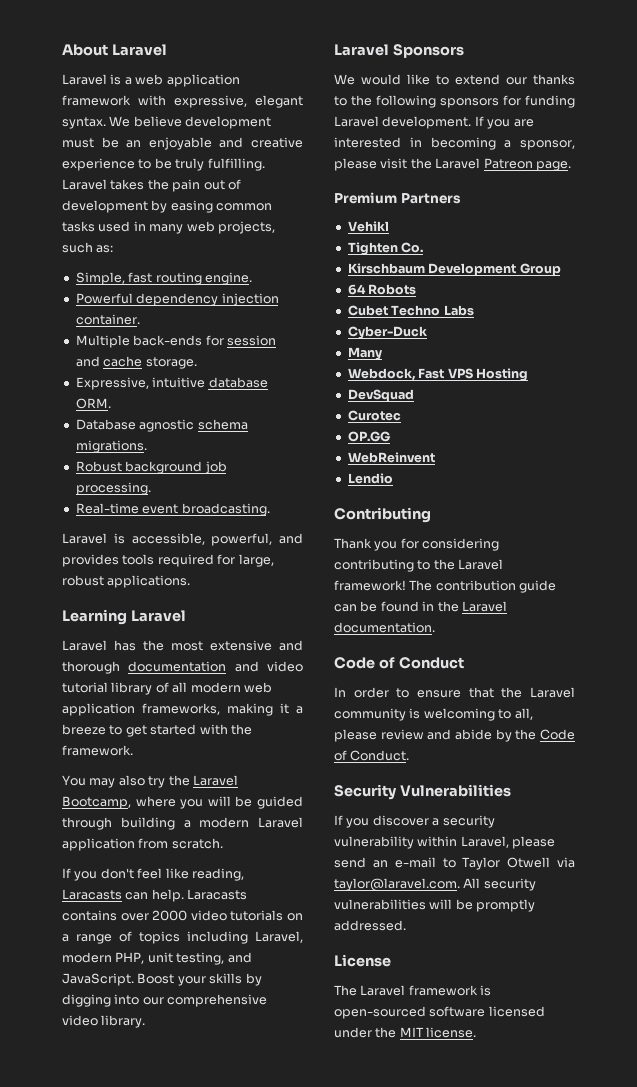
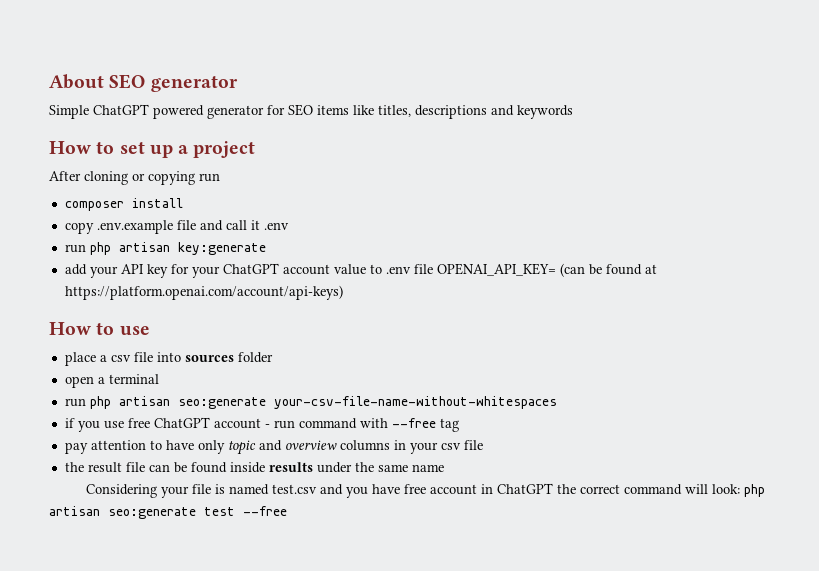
- About Laravel
- Laravel is a web application framework with expressive, elegant syntax. We believe development must be an enjoyable and creative experience to be truly fulfilling. Laravel takes the pain out of development by easing common tasks used in many web projects, such as:
- Simple, fast routing engine.
- Powerful dependency injection container.
- Multiple back-ends for session and cache storage.
- Expressive, intuitive database ORM.
- Database agnostic schema migrations.
- Robust background job processing.
- Real-time event broadcasting.
- Laravel is accessible, powerful, and provides tools required for large, robust applications.
- Learning Laravel
- Laravel has the most extensive and thorough documentation and video tutorial library of all modern web application frameworks, making it a breeze to get started with the framework.
- You may also try the Laravel Bootcamp, where you will be guided through building a modern Laravel application from scratch.
- If you don't feel like reading, Laracasts can help. Laracasts contains over 2000 video tutorials on a range of topics including Laravel, modern PHP, unit testing, and JavaScript. Boost your skills by digging into our comprehensive video library.
- Laravel Sponsors
- We would like to extend our thanks to the following sponsors for funding Laravel development. If you are interested in becoming a sponsor, please visit the Laravel Patreon page.
- Premium Partners
- Vehikl
- Tighten Co.
- Kirschbaum Development Group
- 64 Robots
- Cubet Techno Labs
- Cyber-Duck
- Many
- Webdock, Fast VPS Hosting
- DevSquad
- Curotec
- OP.GG
- WebReinvent
- Lendio
- Contributing
- Thank you for considering contributing to the Laravel framework! The contribution guide can be found in the Laravel documentation.
- Code of Conduct
- In order to ensure that the Laravel community is welcoming to all, please review and abide by the Code of Conduct.
- Security Vulnerabilities
- If you discover a security vulnerability within Laravel, please send an e-mail to Taylor Otwell via taylor@laravel.com. All security vulnerabilities will be promptly addressed.
- License
- The Laravel framework is open-sourced software licensed under the MIT license.
+ About SEO generator
+ Simple ChatGPT powered generator for SEO items like titles, descriptions and keywords
+ How to set up a project
+ After cloning or copying run
+ composer install
+ copy .env.example file and call it .env
+ run php artisan key:generate
+ add your API key for your ChatGPT account value to .env file OPENAI_API_KEY= (can be found at https://platform.openai.com/account/api-keys)
+ How to use
+ place a csv file into sources folder
+ open a terminal
+ run php artisan seo:generate your-csv-file-name-without-whitespaces
+ if you use free ChatGPT account - run command with --free tag
+ pay attention to have only topic and overview columns in your csv file
+ the result file can be found inside results under the same name
+ Considering your file is named test.csv and you have free account in ChatGPT the correct command will look: php artisan seo:generate test --free

